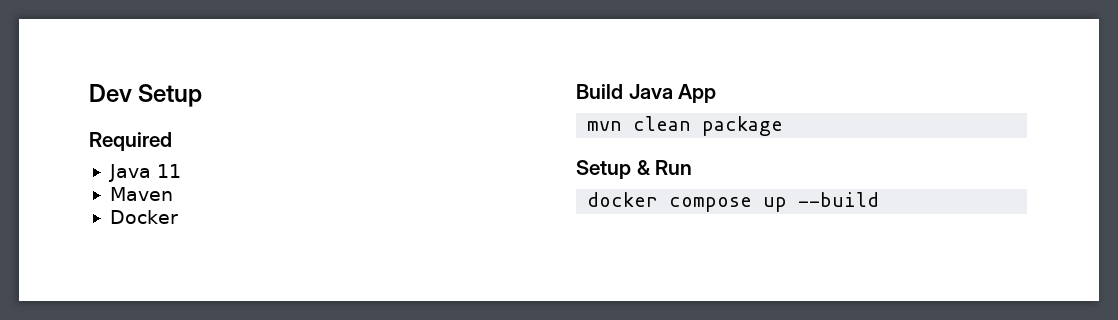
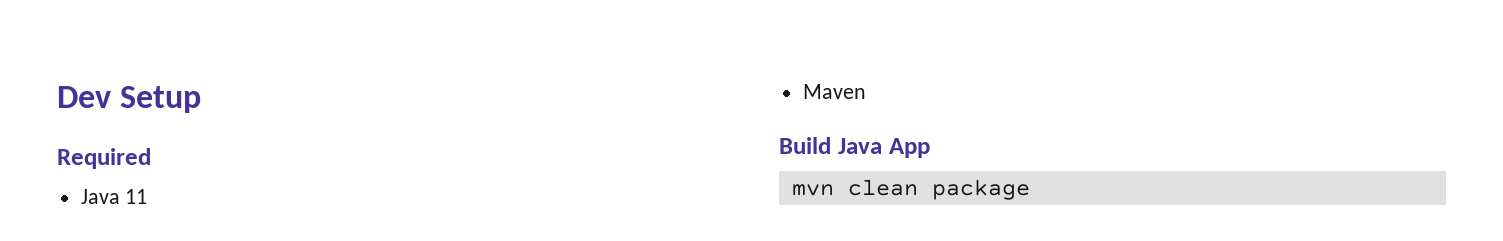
- Docker
- Setup & Run
- docker compose up --build

